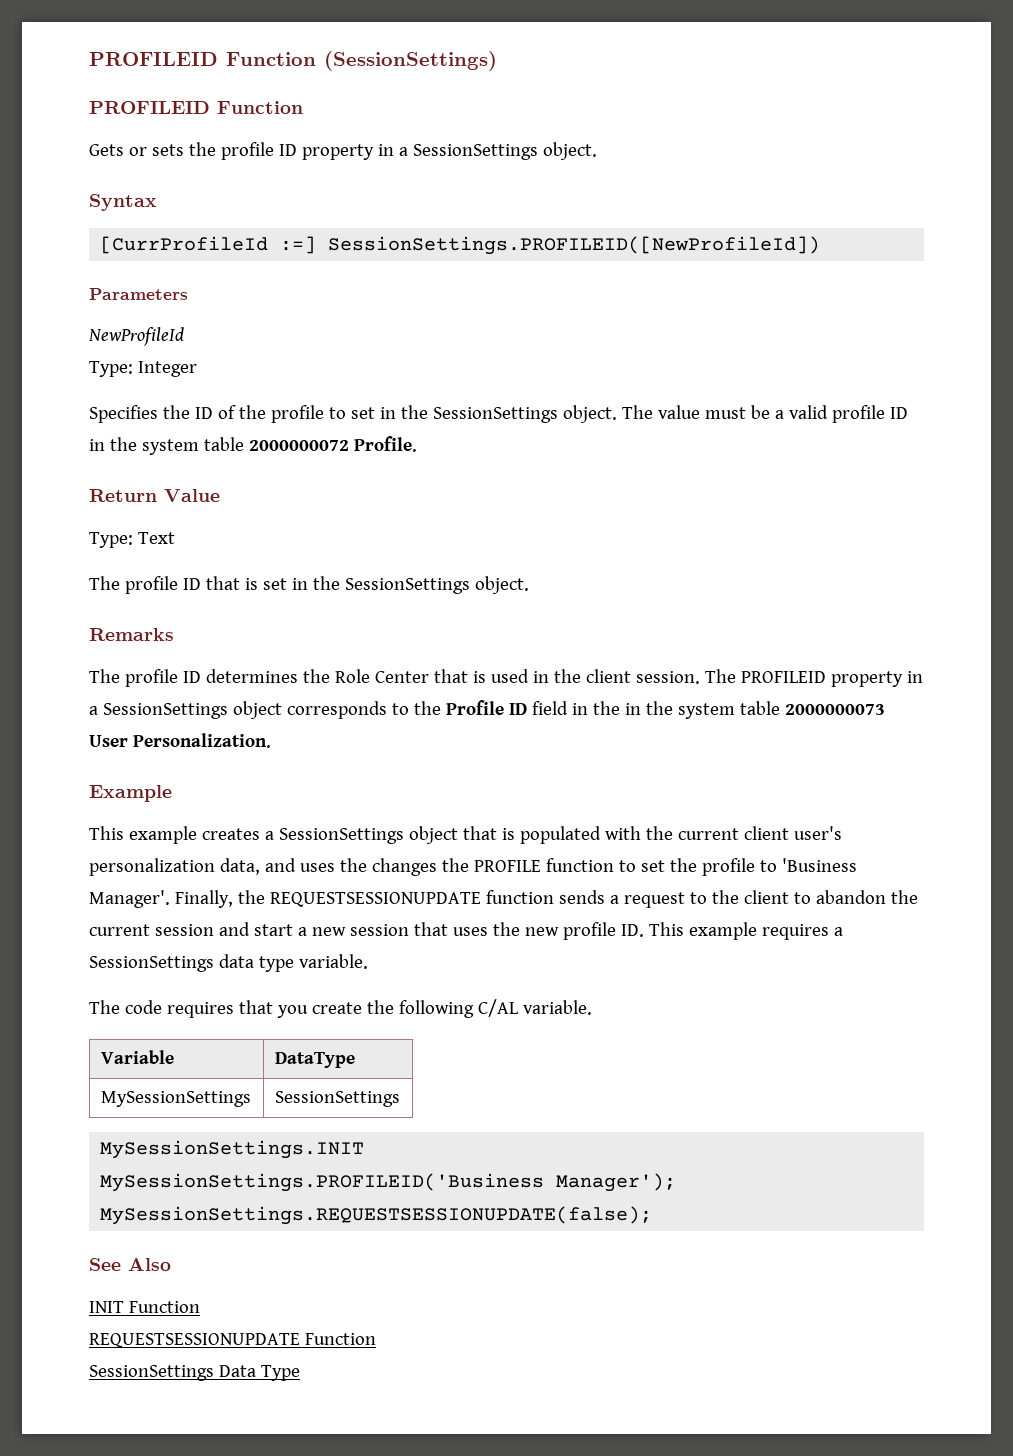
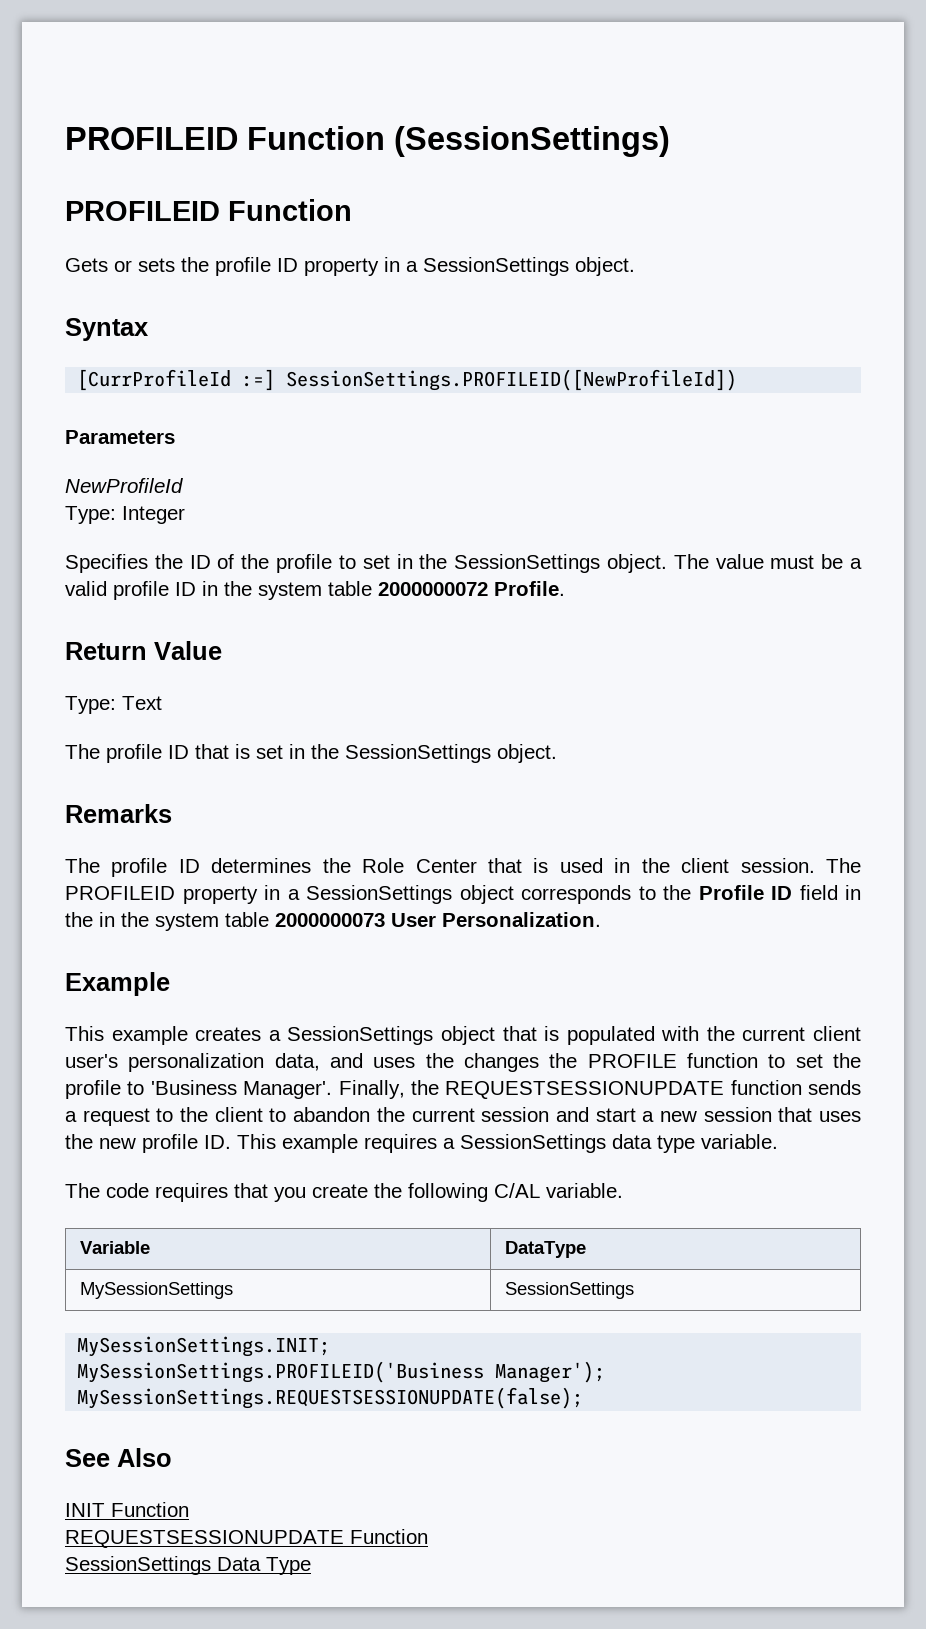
- MySessionSettings.INIT
+ MySessionSettings.INIT;

